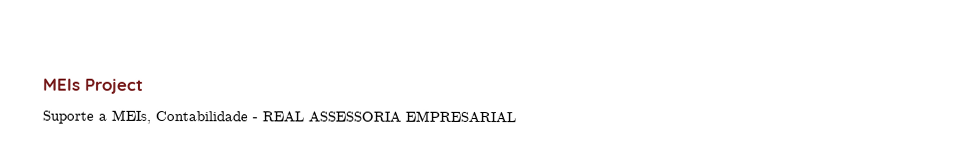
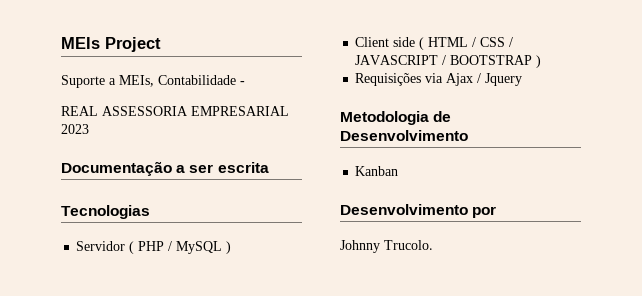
- Suporte a MEIs, Contabilidade - REAL ASSESSORIA EMPRESARIAL
+ Suporte a MEIs, Contabilidade -
+ REAL ASSESSORIA EMPRESARIAL 2023
+ Documentação a ser escrita
+ Tecnologias
+ Servidor ( PHP / MySQL )
+ Client side ( HTML / CSS / JAVASCRIPT / BOOTSTRAP )
+ Requisições via Ajax / Jquery
+ Metodologia de Desenvolvimento
+ Kanban
+ Desenvolvimento por
+ Johnny Trucolo.

